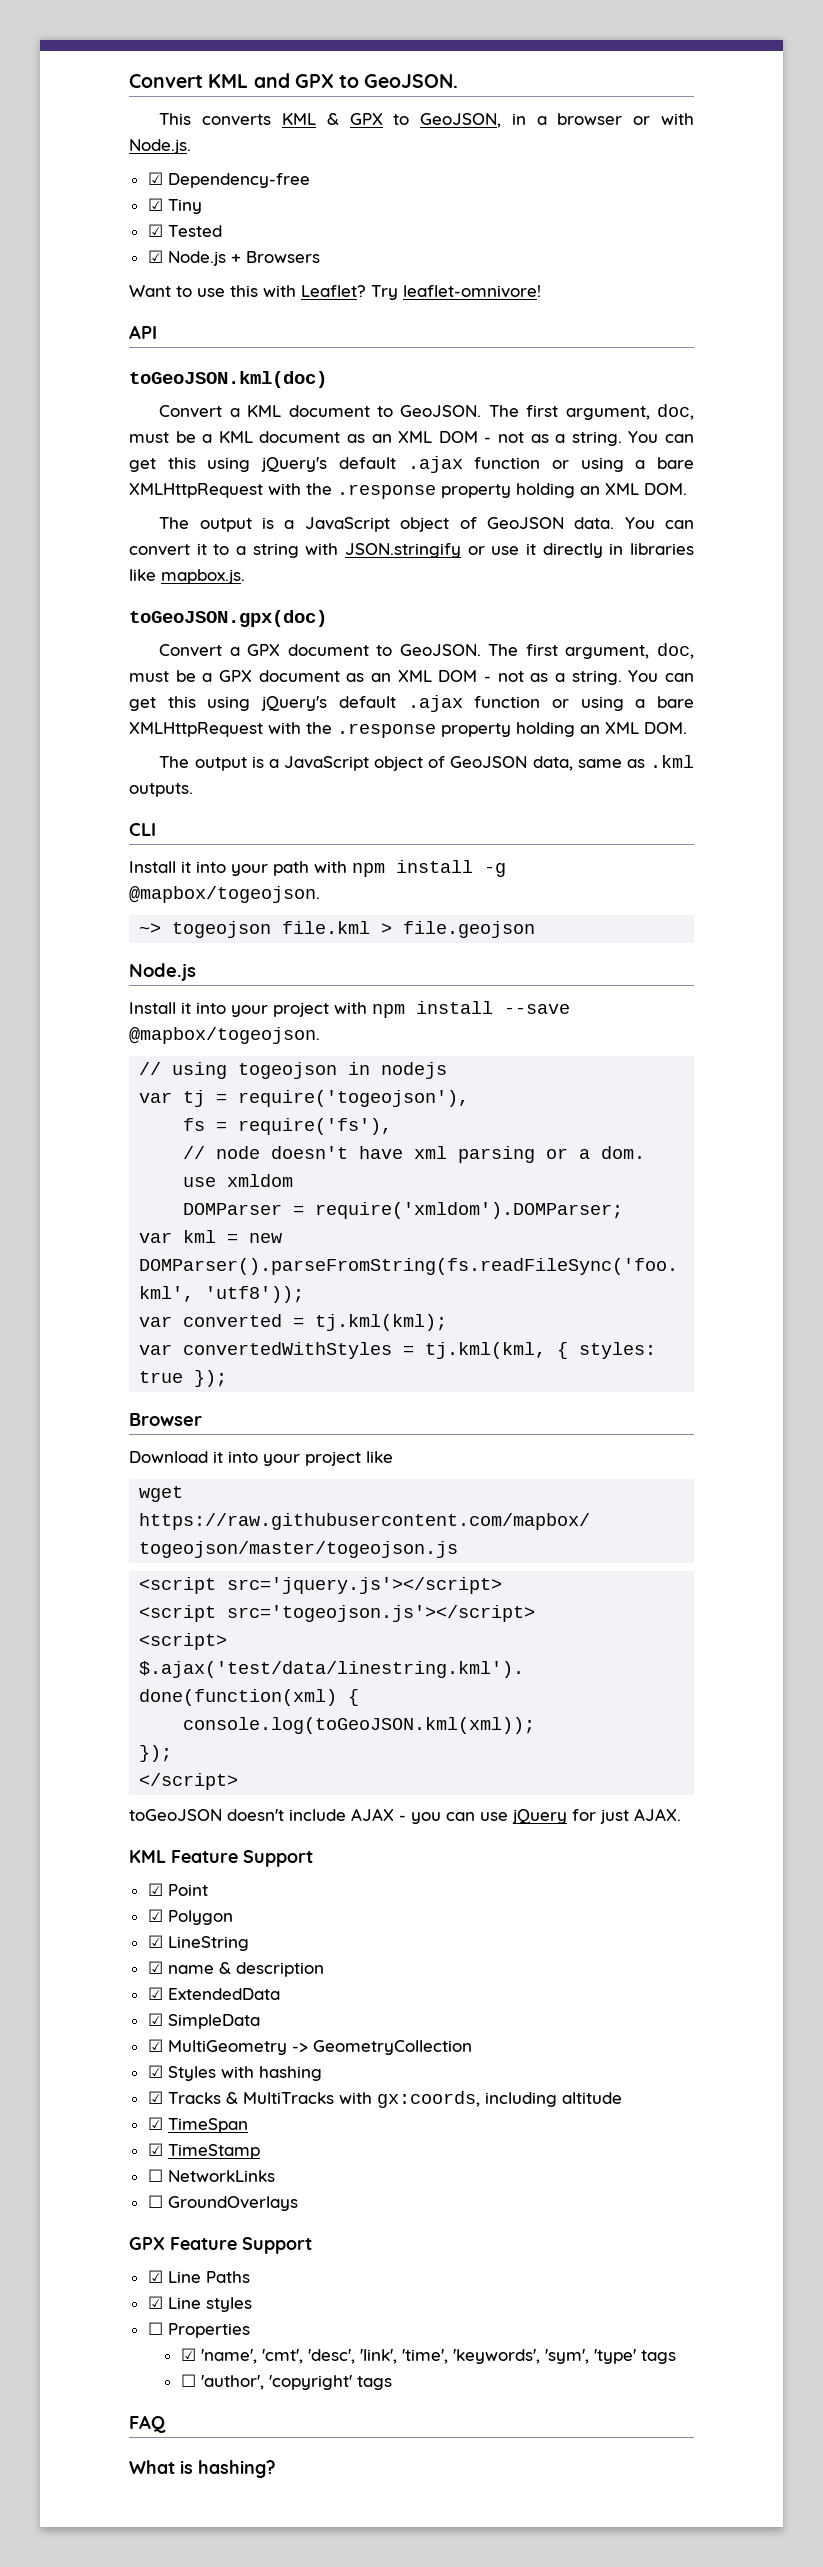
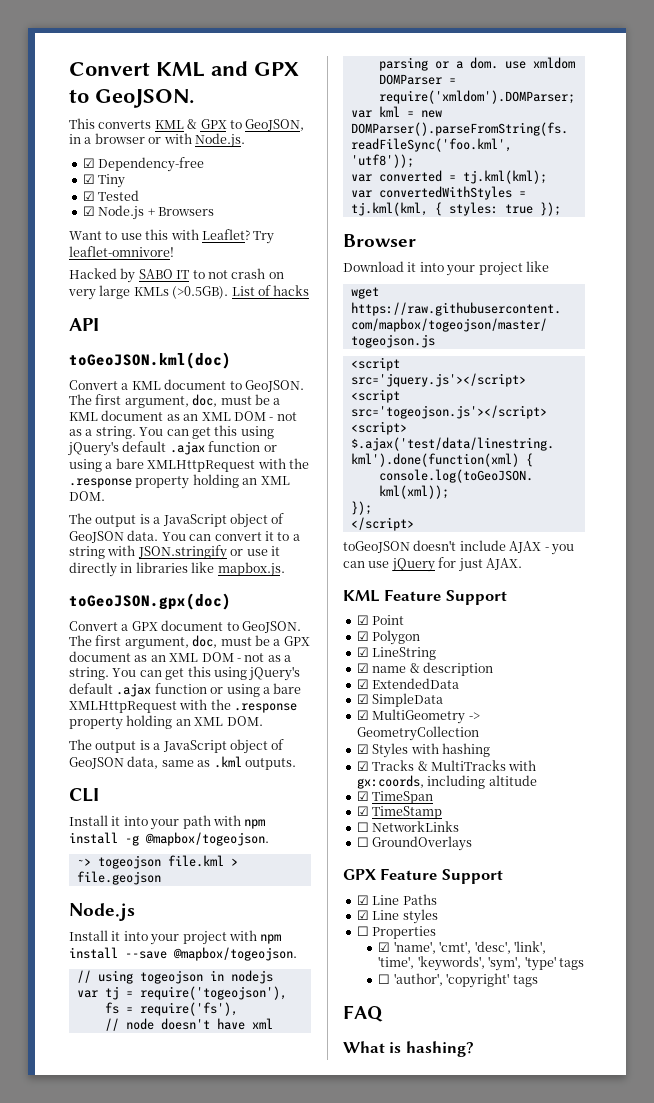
+ Hacked by SABO IT to not crash on very large KMLs (>0.5GB). List of hacks

